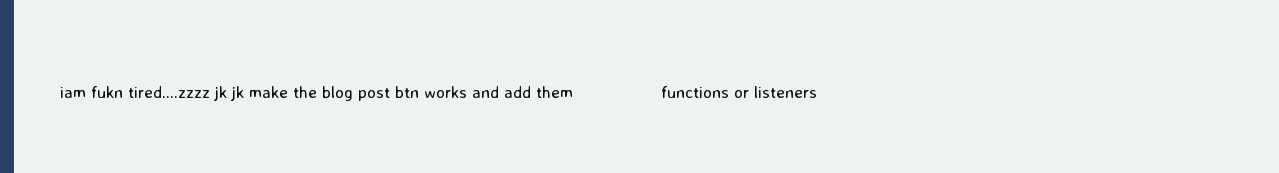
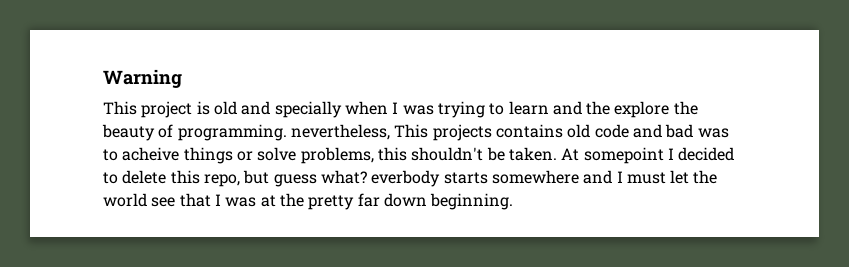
- iam fukn tired....zzzz jk jk make the blog post btn works and add them functions or listeners
+ Warning
+ This project is old and specially when I was trying to learn and the explore the beauty of programming. nevertheless, This projects contains old code and bad was to acheive things or solve problems, this shouldn't be taken. At somepoint I decided to delete this repo, but guess what? everbody starts somewhere and I must let the world see that I was at the pretty far down beginning.

